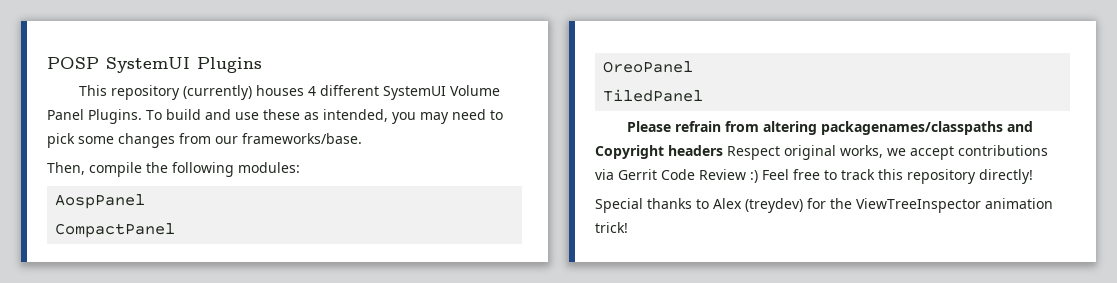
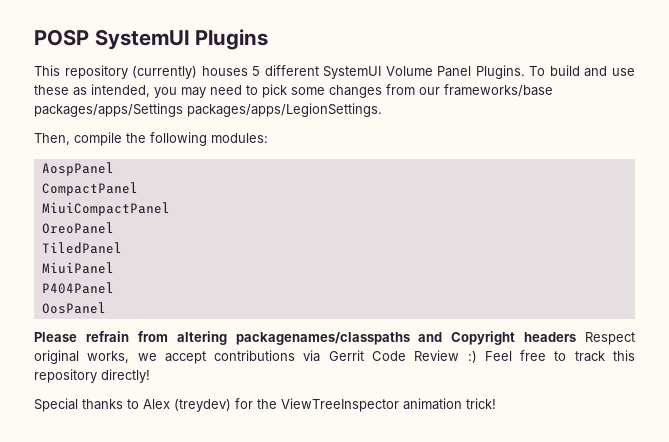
- This repository (currently) houses 4 different SystemUI Volume Panel Plugins.
+ This repository (currently) houses 5 different SystemUI Volume Panel Plugins.
- To build and use these as intended, you may need to pick some changes from our frameworks/base.
+ To build and use these as intended, you may need to pick some changes from our frameworks/base packages/apps/Settings packages/apps/LegionSettings.
+ MiuiCompactPanel
+ MiuiPanel
+ P404Panel
+ OosPanel

